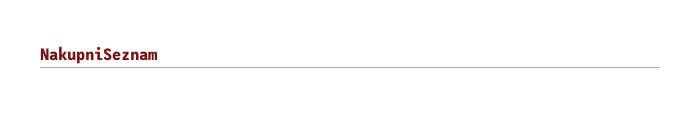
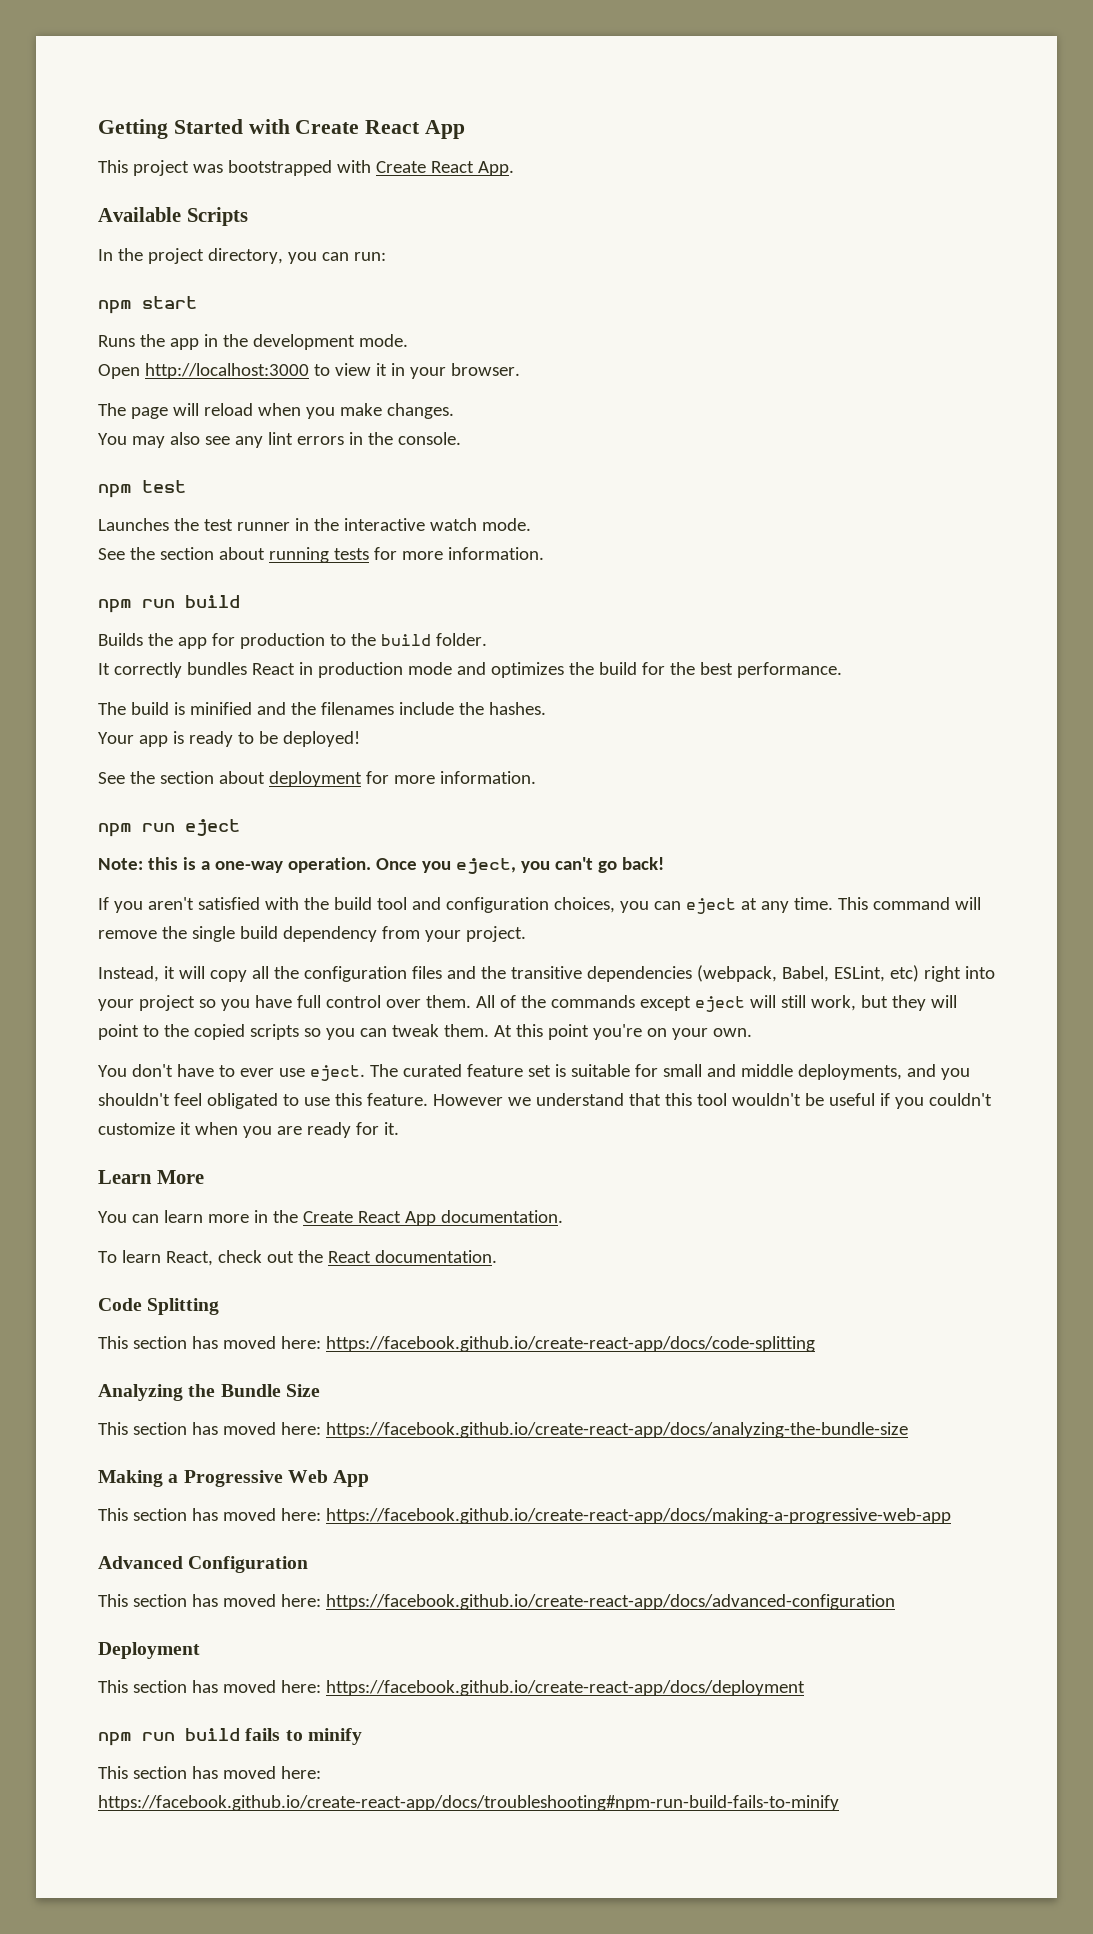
- NakupniSeznam
+ Getting Started with Create React App
+ This project was bootstrapped with Create React App.
+ Available Scripts
+ In the project directory, you can run:
+ npm start
+ Runs the app in the development mode.
+ Open http://localhost:3000 to view it in your browser.
+ The page will reload when you make changes.
+ You may also see any lint errors in the console.
+ npm test
+ Launches the test runner in the interactive watch mode.
+ See the section about running tests for more information.
+ npm run build
+ Builds the app for production to the build folder.
+ It correctly bundles React in production mode and optimizes the build for the best performance.
+ The build is minified and the filenames include the hashes.
+ Your app is ready to be deployed!
+ See the section about deployment for more information.
+ npm run eject
+ Note: this is a one-way operation. Once you eject, you can't go back!
+ If you aren't satisfied with the build tool and configuration choices, you can eject at any time. This command will remove the single build dependency from your project.
+ Instead, it will copy all the configuration files and the transitive dependencies (webpack, Babel, ESLint, etc) right into your project so you have full control over them. All of the commands except eject will still work, but they will point to the copied scripts so you can tweak them. At this point you're on your own.
+ You don't have to ever use eject. The curated feature set is suitable for small and middle deployments, and you shouldn't feel obligated to use this feature. However we understand that this tool wouldn't be useful if you couldn't customize it when you are ready for it.
+ Learn More
+ You can learn more in the Create React App documentation.
+ To learn React, check out the React documentation.
+ Code Splitting
+ This section has moved here: https://facebook.github.io/create-react-app/docs/code-splitting
+ Analyzing the Bundle Size
+ This section has moved here: https://facebook.github.io/create-react-app/docs/analyzing-the-bundle-size
+ Making a Progressive Web App
+ This section has moved here: https://facebook.github.io/create-react-app/docs/making-a-progressive-web-app
+ Advanced Configuration
+ This section has moved here: https://facebook.github.io/create-react-app/docs/advanced-configuration
+ Deployment
+ This section has moved here: https://facebook.github.io/create-react-app/docs/deployment
+ npm run build fails to minify
+ This section has moved here: https://facebook.github.io/create-react-app/docs/troubleshooting#npm-run-build-fails-to-minify

